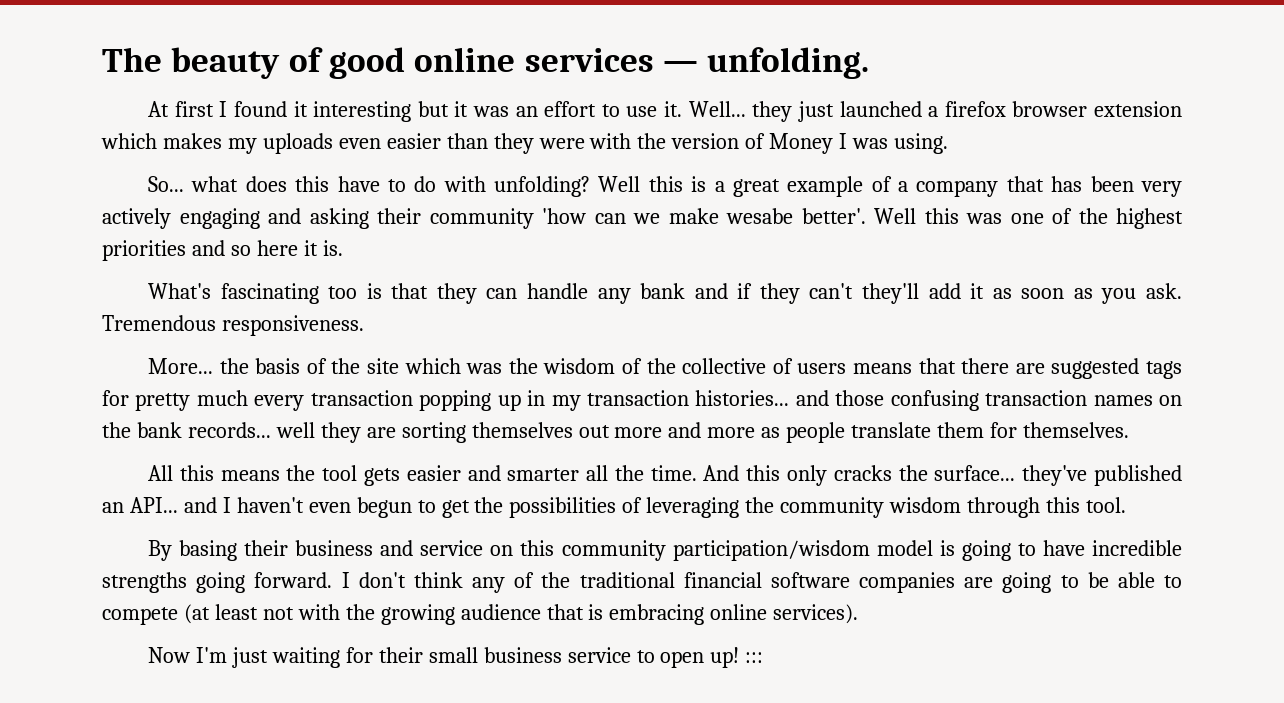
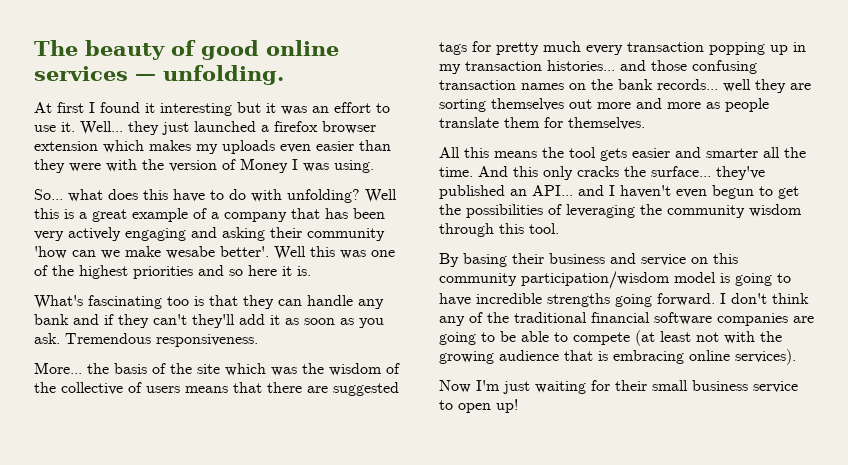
- Now I'm just waiting for their small business service to open up! :::
+ Now I'm just waiting for their small business service to open up!

